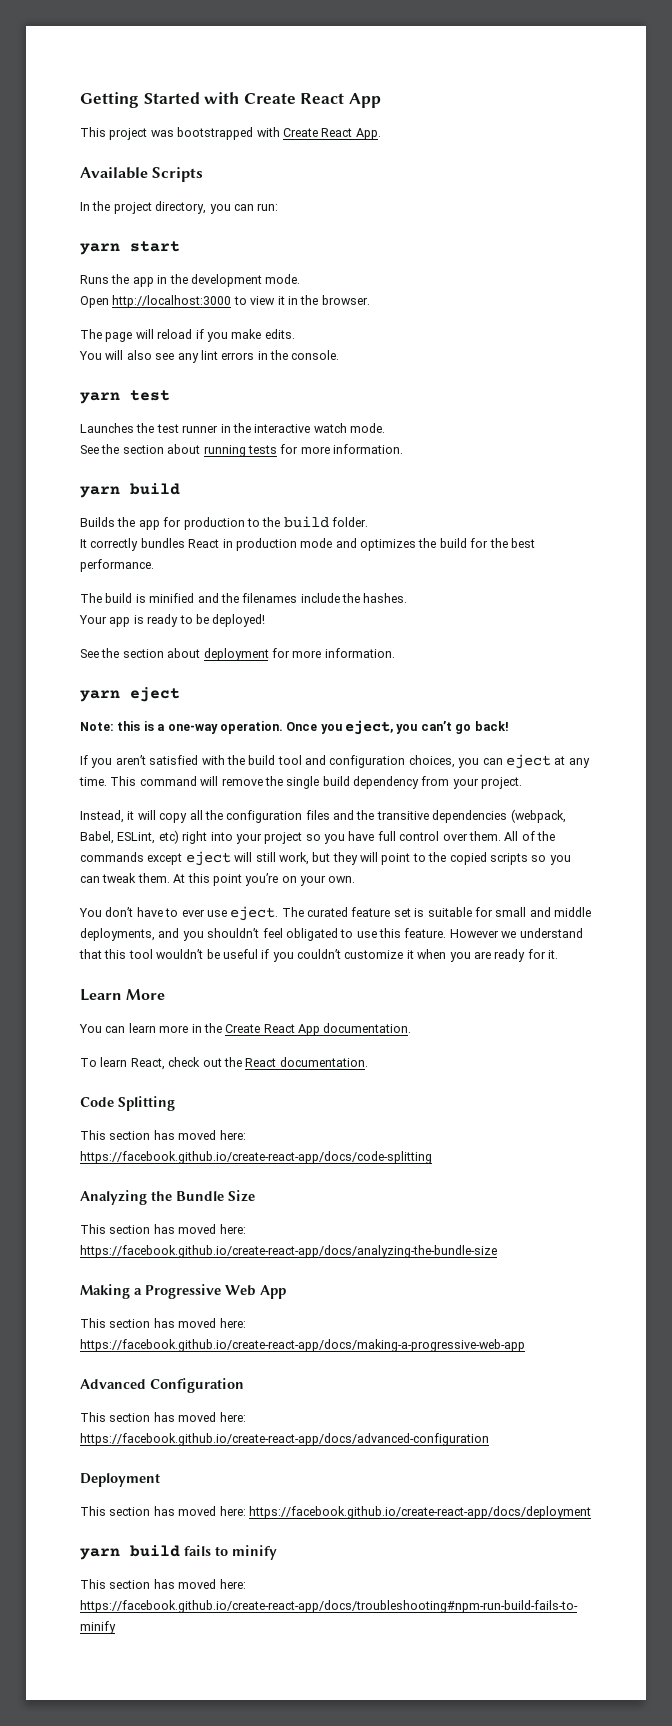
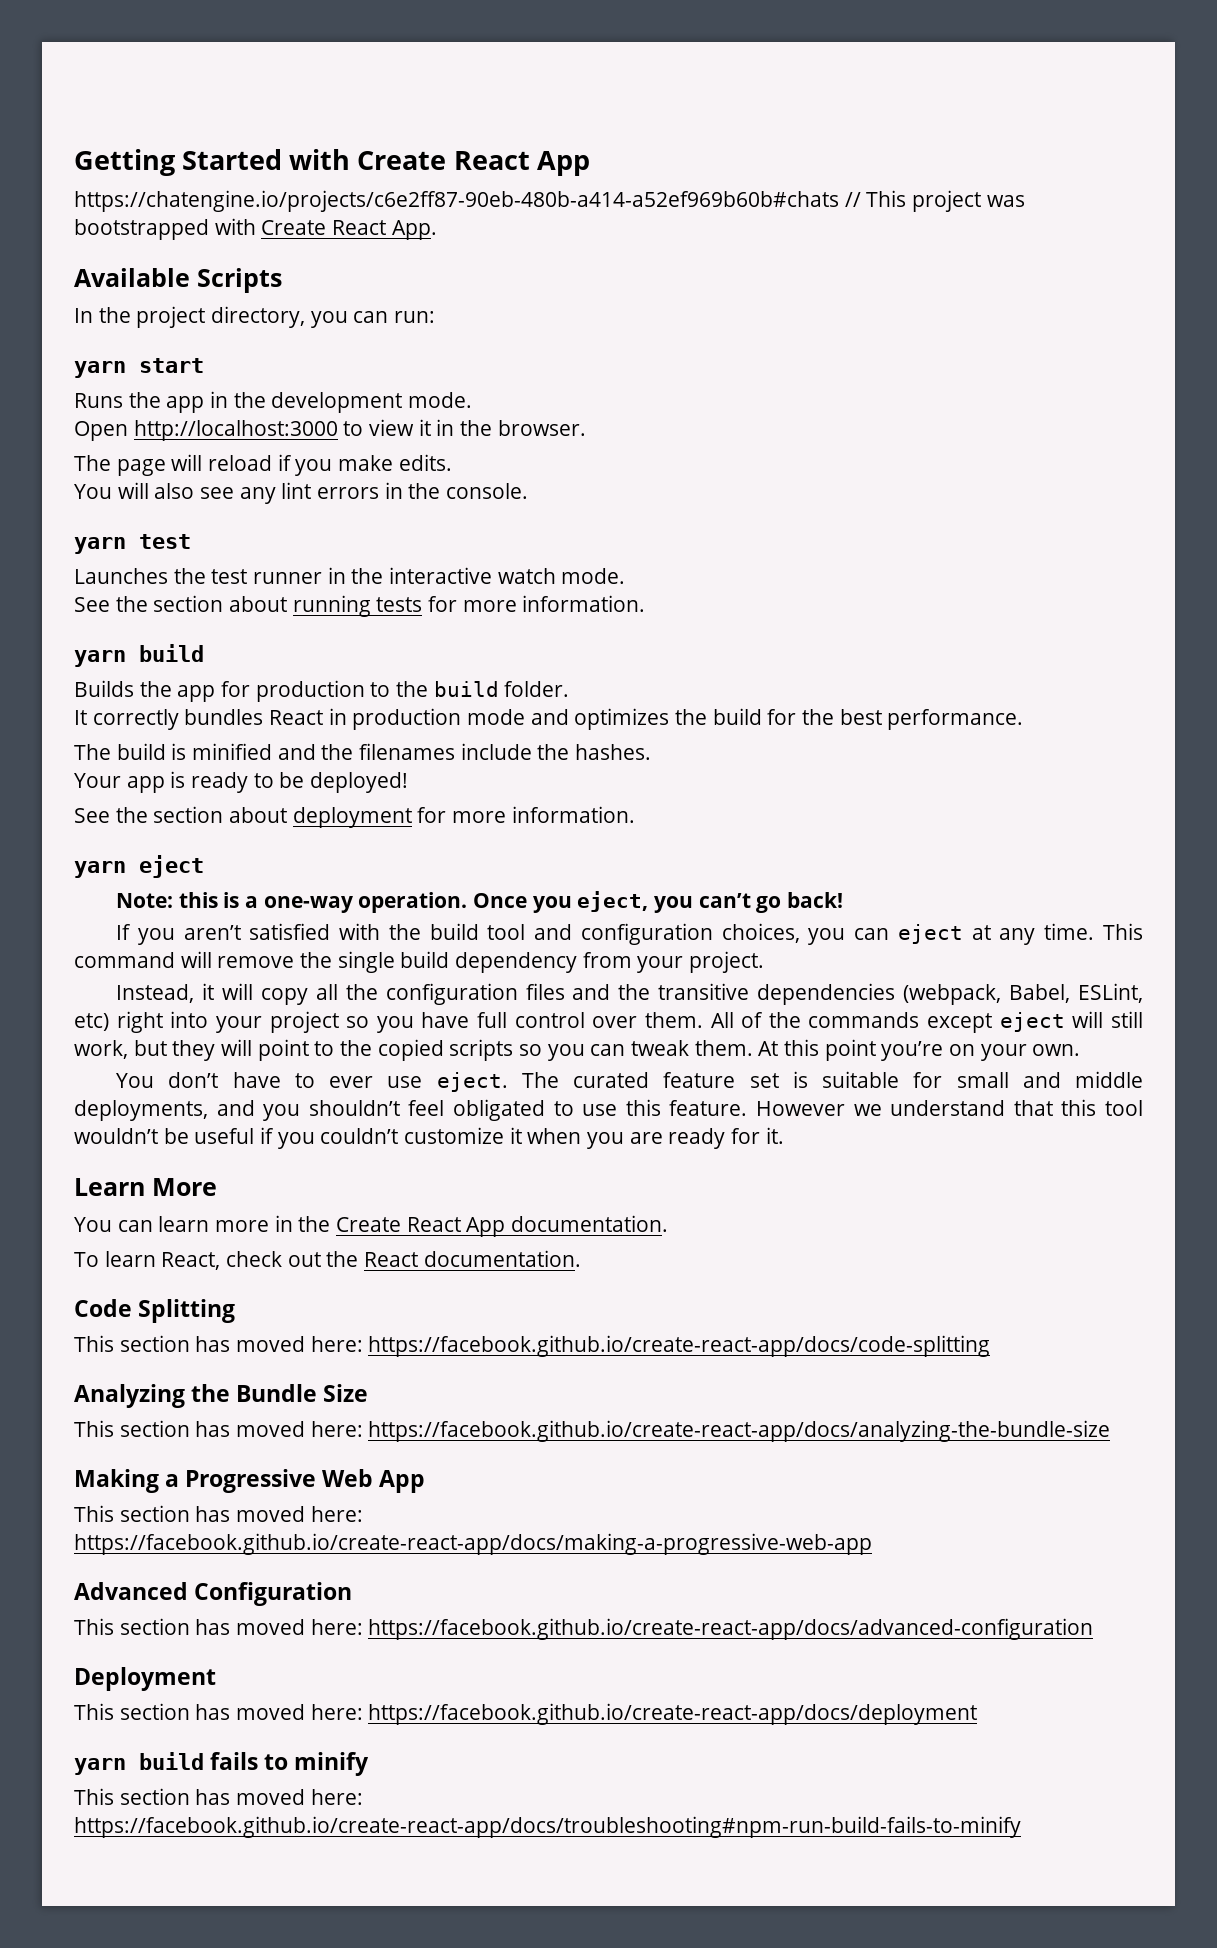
- This project was bootstrapped with Create React App.
+ https://chatengine.io/projects/c6e2ff87-90eb-480b-a414-a52ef969b60b#chats // This project was bootstrapped with Create React App.

